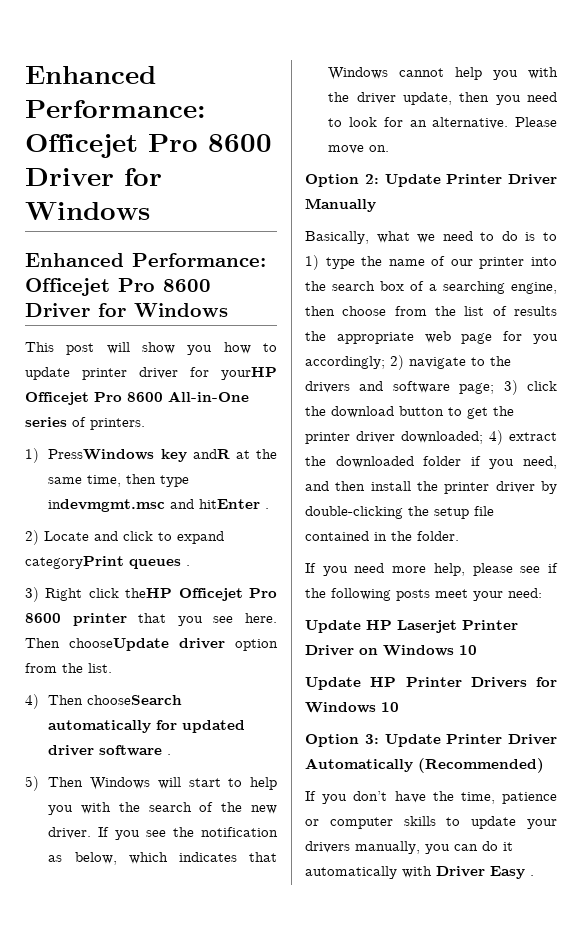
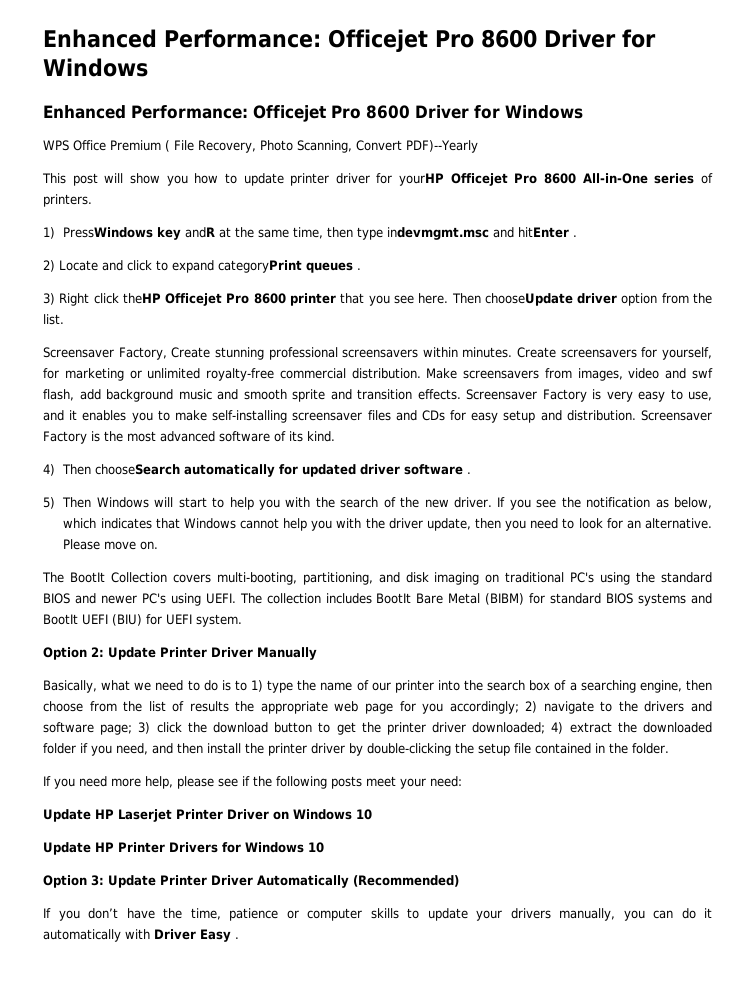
+ WPS Office Premium ( File Recovery, Photo Scanning, Convert PDF)--Yearly
+ Screensaver Factory, Create stunning professional screensavers within minutes. Create screensavers for yourself, for marketing or unlimited royalty-free commercial distribution. Make screensavers from images, video and swf flash, add background music and smooth sprite and transition effects. Screensaver Factory is very easy to use, and it enables you to make self-installing screensaver files and CDs for easy setup and distribution. Screensaver Factory is the most advanced software of its kind.
+ The BootIt Collection covers multi-booting, partitioning, and disk imaging on traditional PC's using the standard BIOS and newer PC's using UEFI. The collection includes BootIt Bare Metal (BIBM) for standard BIOS systems and BootIt UEFI (BIU) for UEFI system.

